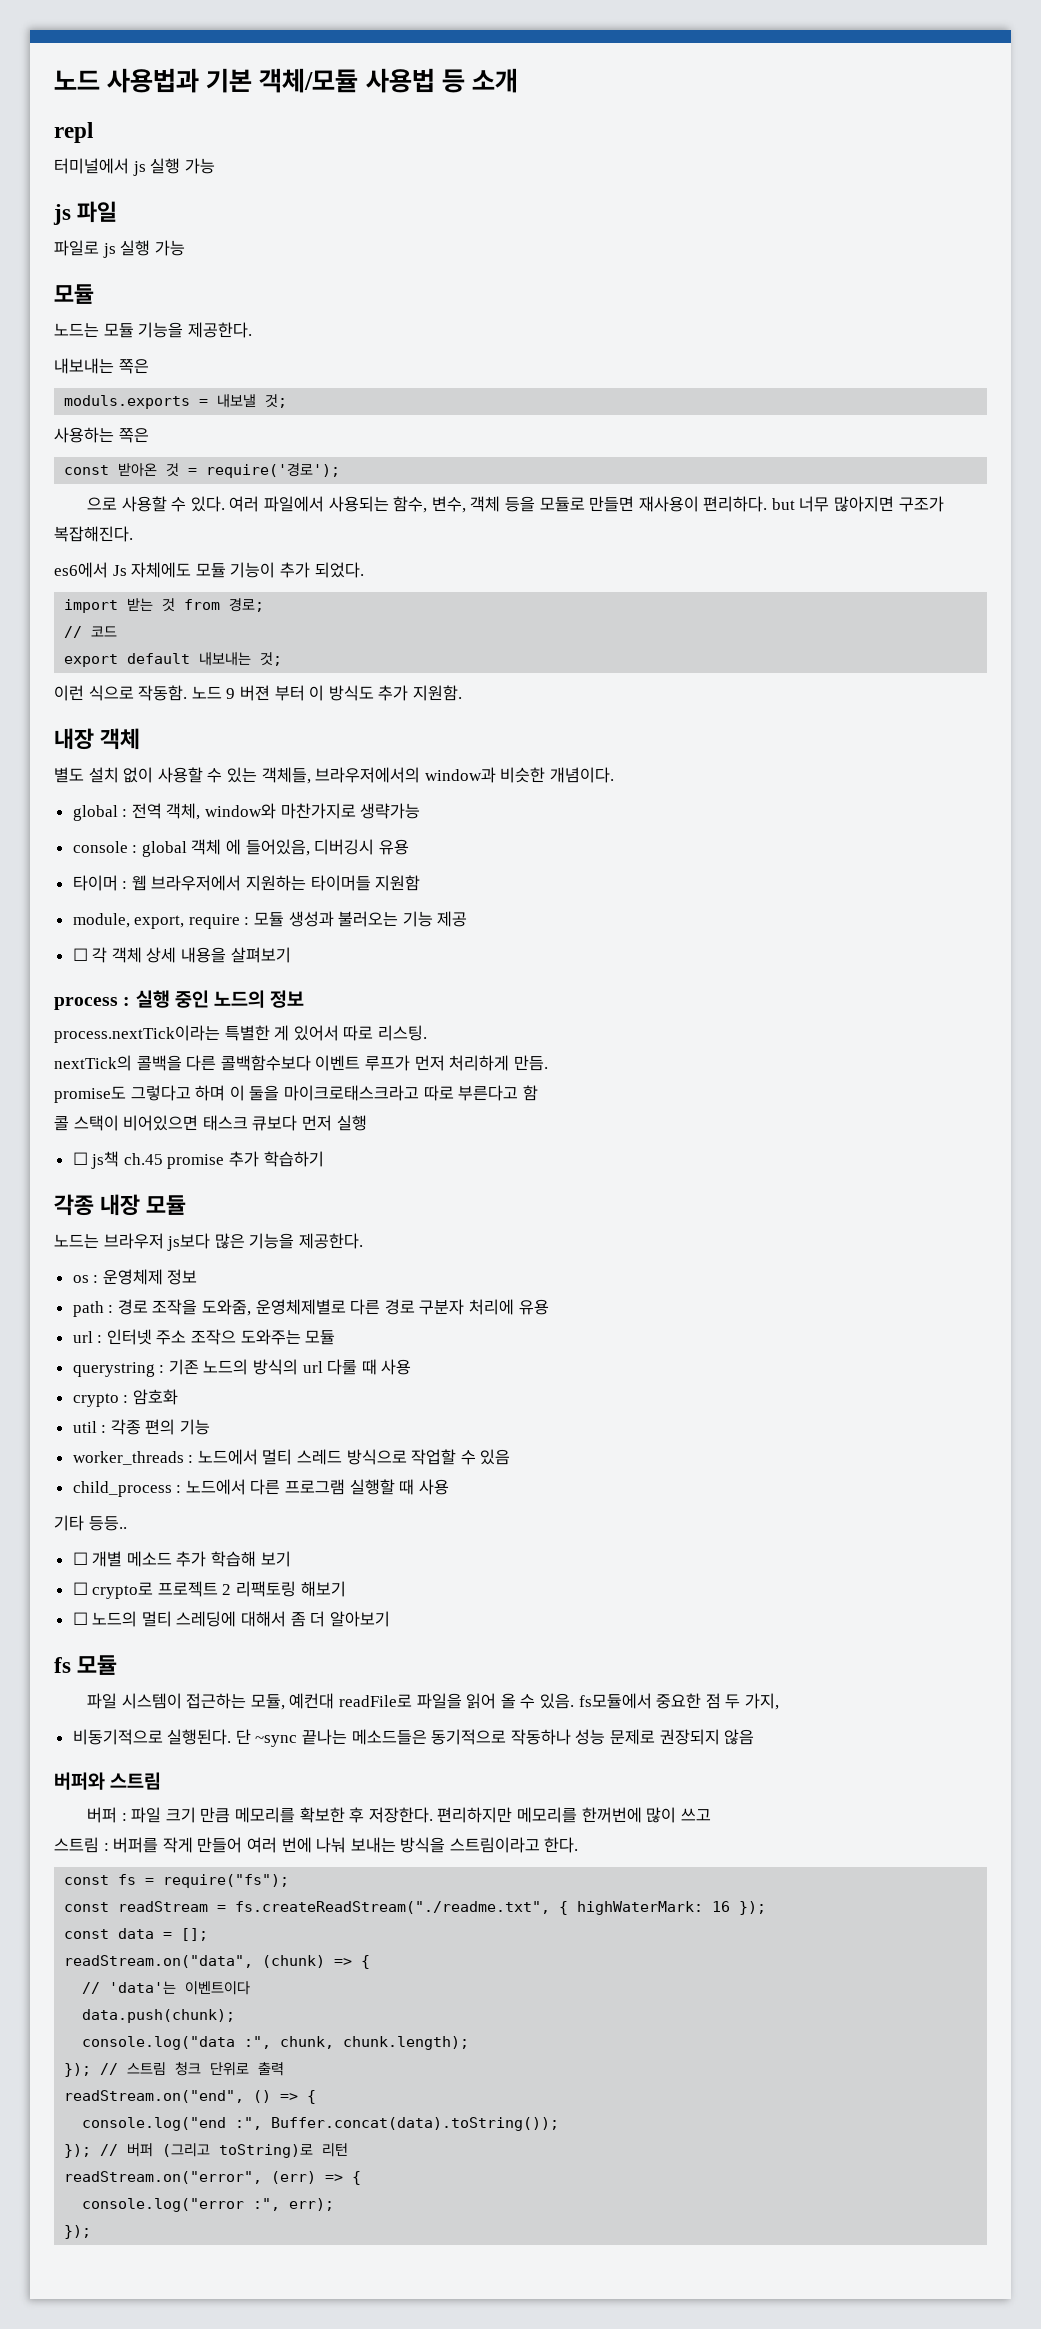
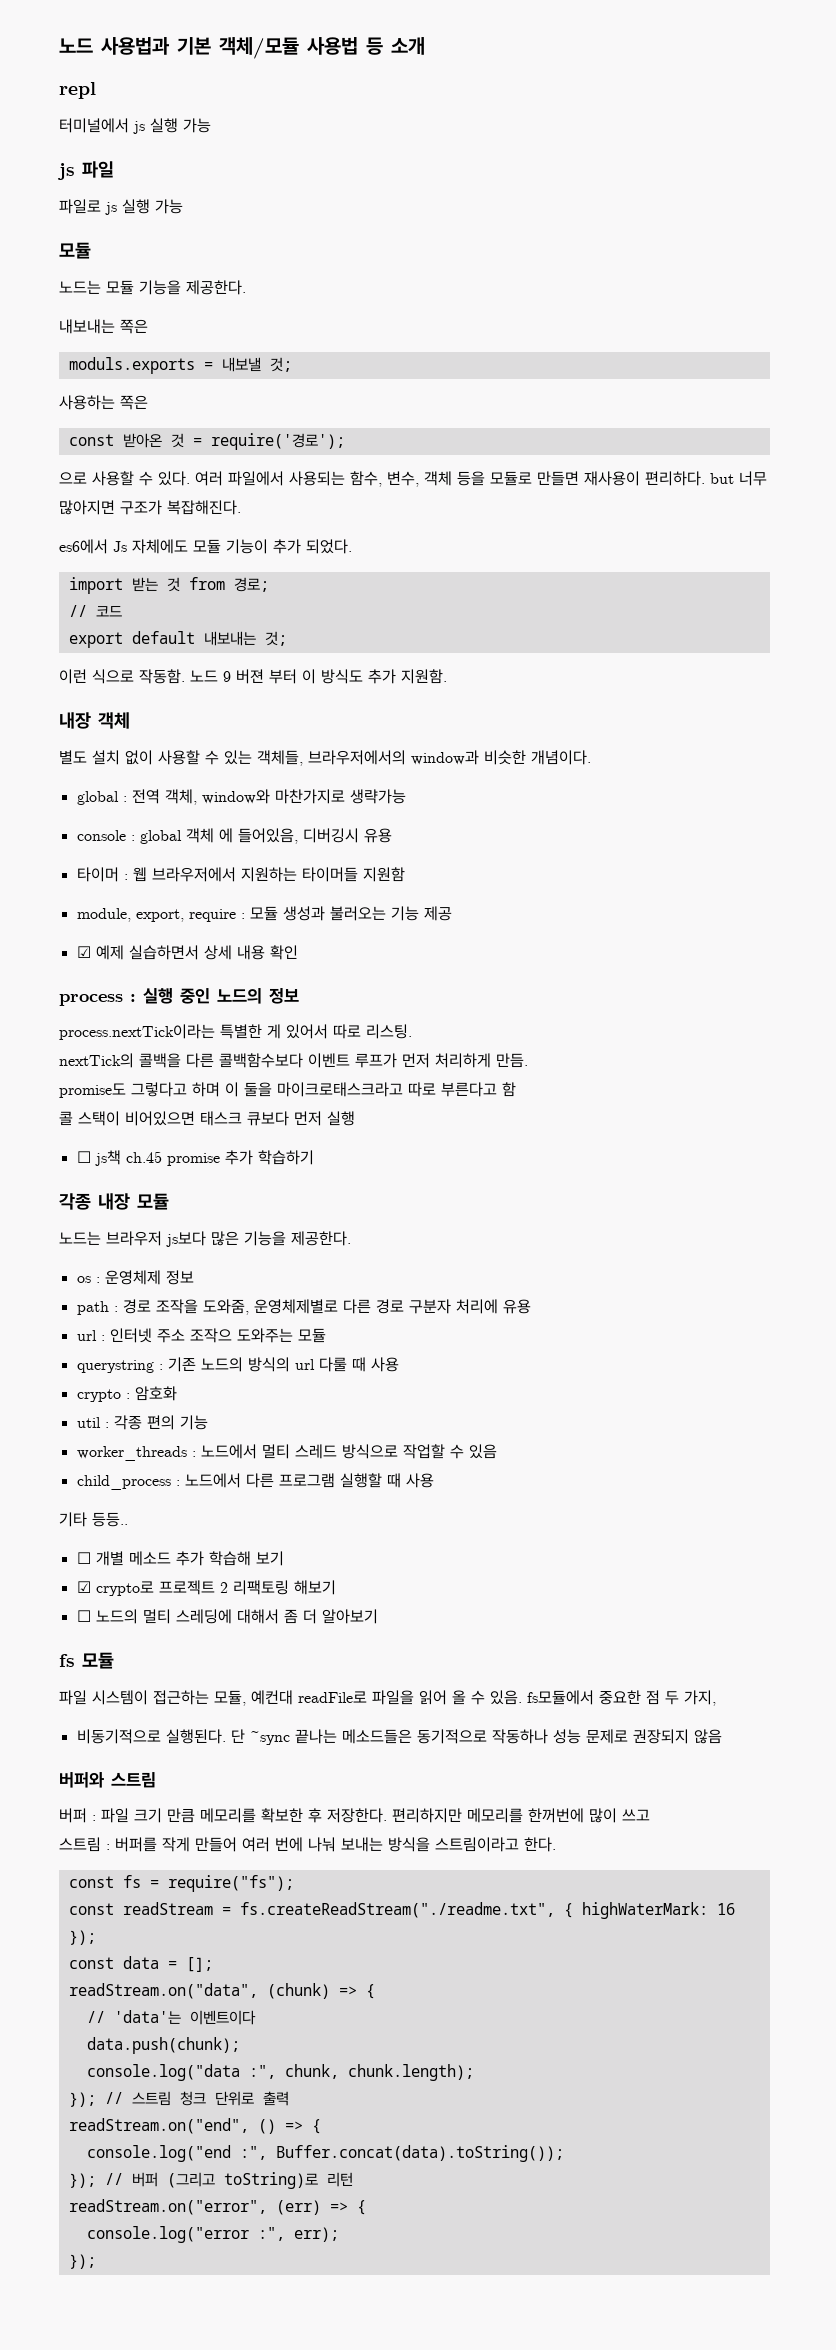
- ☐ 각 객체 상세 내용을 살펴보기
+ ☑ 예제 실습하면서 상세 내용 확인
- ☐ crypto로 프로젝트 2 리팩토링 해보기
+ ☑ crypto로 프로젝트 2 리팩토링 해보기

